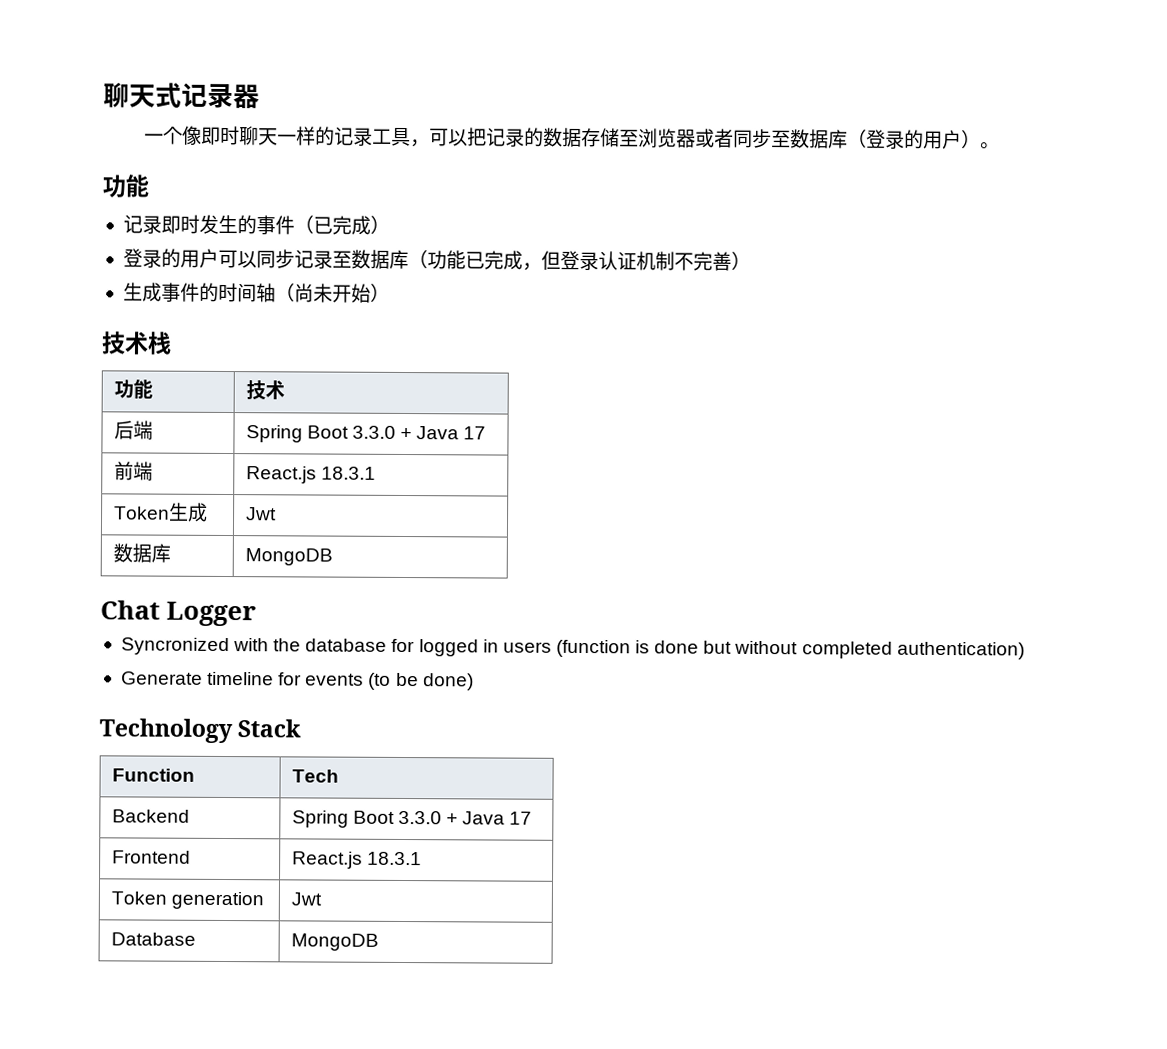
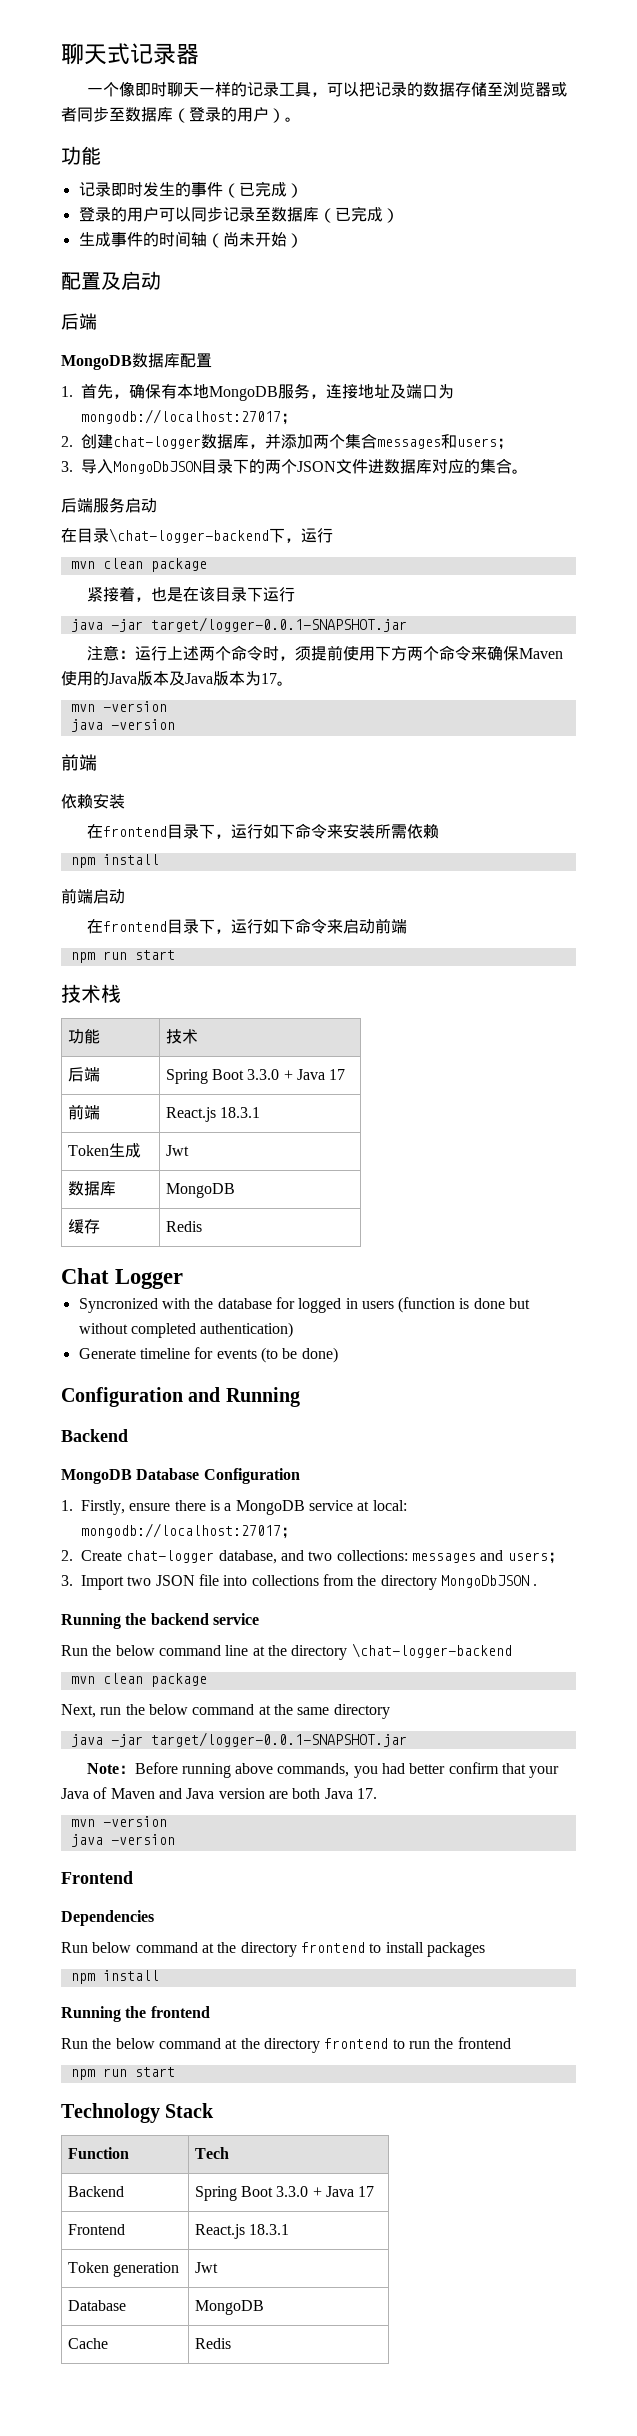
- 登录的用户可以同步记录至数据库（功能已完成，但登录认证机制不完善）
+ 登录的用户可以同步记录至数据库（已完成）
+ 配置及启动
+ 后端
+ MongoDB数据库配置
+ 1.首先，确保有本地MongoDB服务，连接地址及端口为mongodb://localhost:27017；
+ 2.创建chat-logger数据库，并添加两个集合messages和users；
+ 3.导入MongoDbJSON目录下的两个JSON文件进数据库对应的集合。
+ 后端服务启动
+ 在目录\chat-logger-backend下，运行
+ mvn clean package
+ 紧接着，也是在该目录下运行
+ java -jar target/logger-0.0.1-SNAPSHOT.jar
+ 注意：运行上述两个命令时，须提前使用下方两个命令来确保Maven使用的Java版本及Java版本为17。
+ mvn -version
+ java -version
+ 前端
+ 依赖安装
+ 在frontend目录下，运行如下命令来安装所需依赖
+ npm install
+ 前端启动
+ 在frontend目录下，运行如下命令来启动前端
+ npm run start
+ 缓存 | Redis
+ Configuration and Running
+ Backend
+ MongoDB Database Configuration
+ 1. Firstly, ensure there is a MongoDB service at local: mongodb://localhost:27017；
+ 2. Create chat-logger database, and two collections: messages and users；
+ 3. Import two JSON file into collections from the directory MongoDbJSON .
+ Running the backend service
+ Run the below command line at the directory \chat-logger-backend
+ mvn clean package
+ Next, run the below command at the same directory
+ java -jar target/logger-0.0.1-SNAPSHOT.jar
+ Note：Before running above commands, you had better confirm that your Java of Maven and Java version are both Java 17.
+ mvn -version
+ java -version
+ Frontend
+ Dependencies
+ Run below command at the directory frontend to install packages
+ npm install
+ Running the frontend
+ Run the below command at the directory frontend to run the frontend
+ npm run start
+ Cache | Redis

